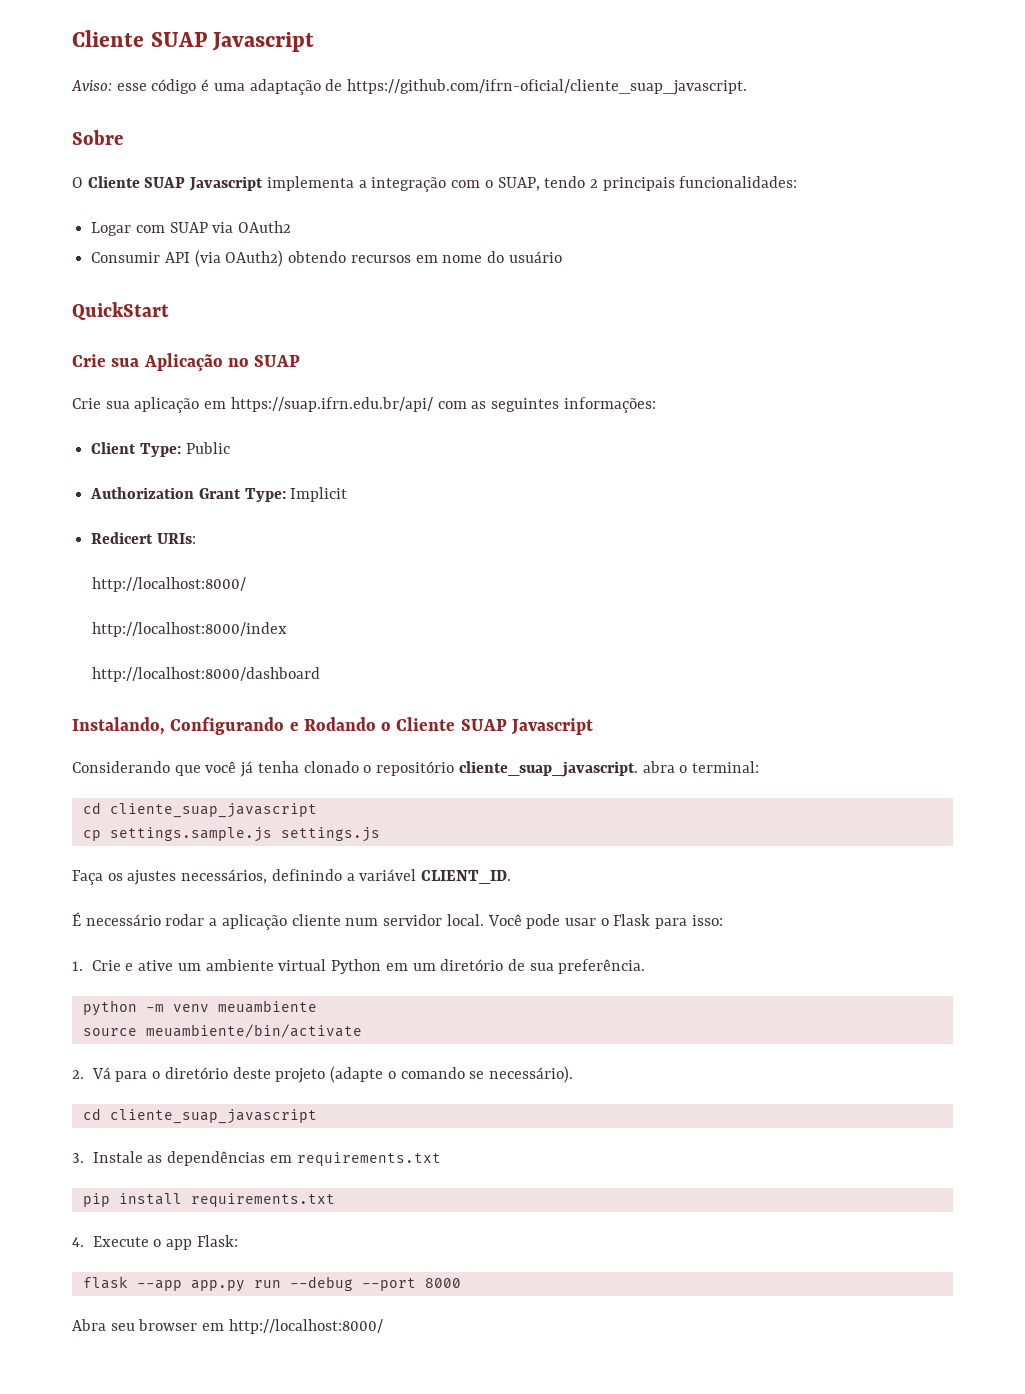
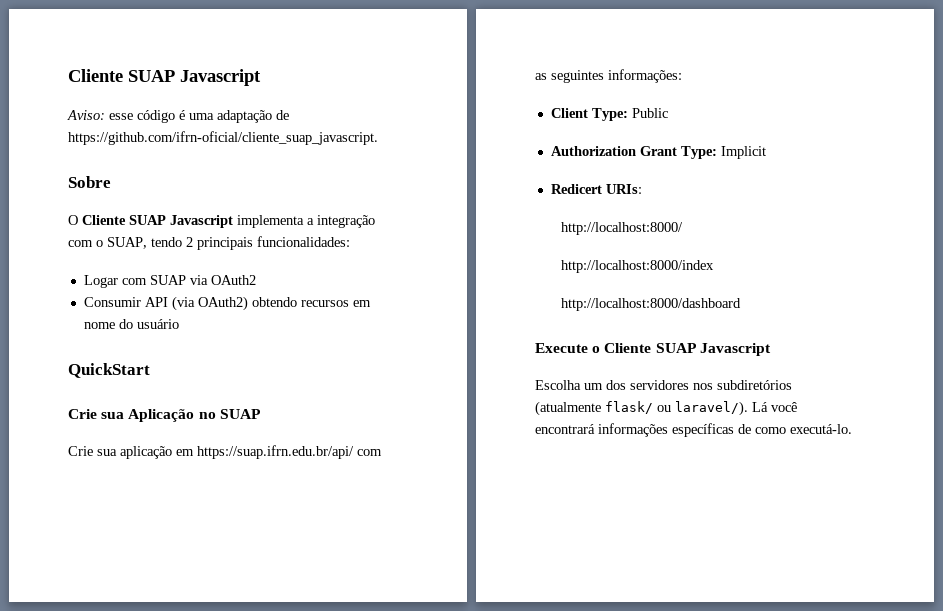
- Instalando, Configurando e Rodando o Cliente SUAP Javascript
+ Execute o Cliente SUAP Javascript
- Considerando que você já tenha clonado o repositório cliente_suap_javascript. abra o terminal:
- cd cliente_suap_javascript
- cp settings.sample.js settings.js
- Faça os ajustes necessários, definindo a variável CLIENT_ID.
- É necessário rodar a aplicação cliente num servidor local. Você pode usar o Flask para isso:
- 1. Crie e ative um ambiente virtual Python em um diretório de sua preferência.
- python -m venv meuambiente
- source meuambiente/bin/activate
- 2. Vá para o diretório deste projeto (adapte o comando se necessário).
- cd cliente_suap_javascript
- 3. Instale as dependências em requirements.txt
- pip install requirements.txt
- 4. Execute o app Flask:
- flask --app app.py run --debug --port 8000
- Abra seu browser em http://localhost:8000/
+ Escolha um dos servidores nos subdiretórios (atualmente flask/ ou laravel/). Lá você encontrará informações específicas de como executá-lo.

